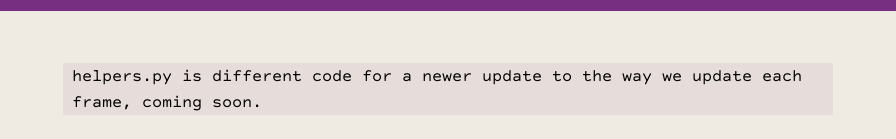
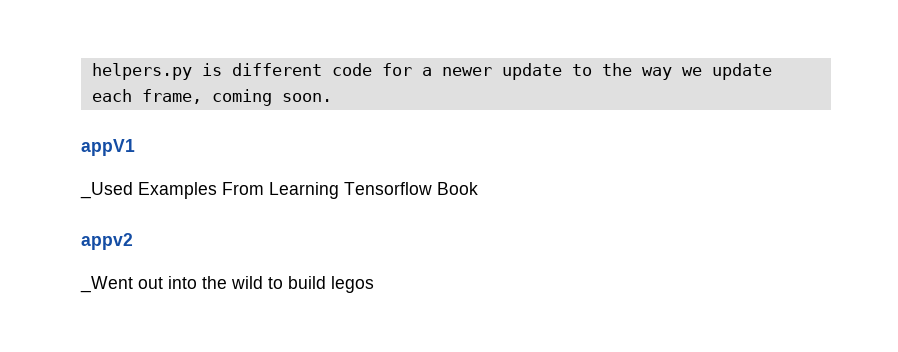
+ appV1
+ _Used Examples From Learning Tensorflow Book
+ appv2
+ _Went out into the wild to build legos

